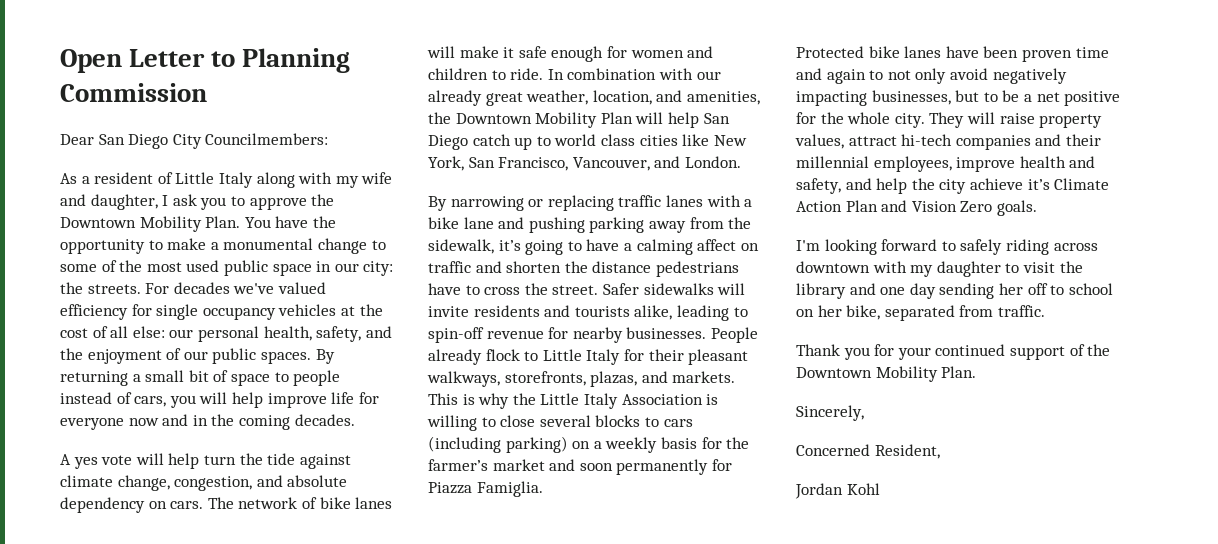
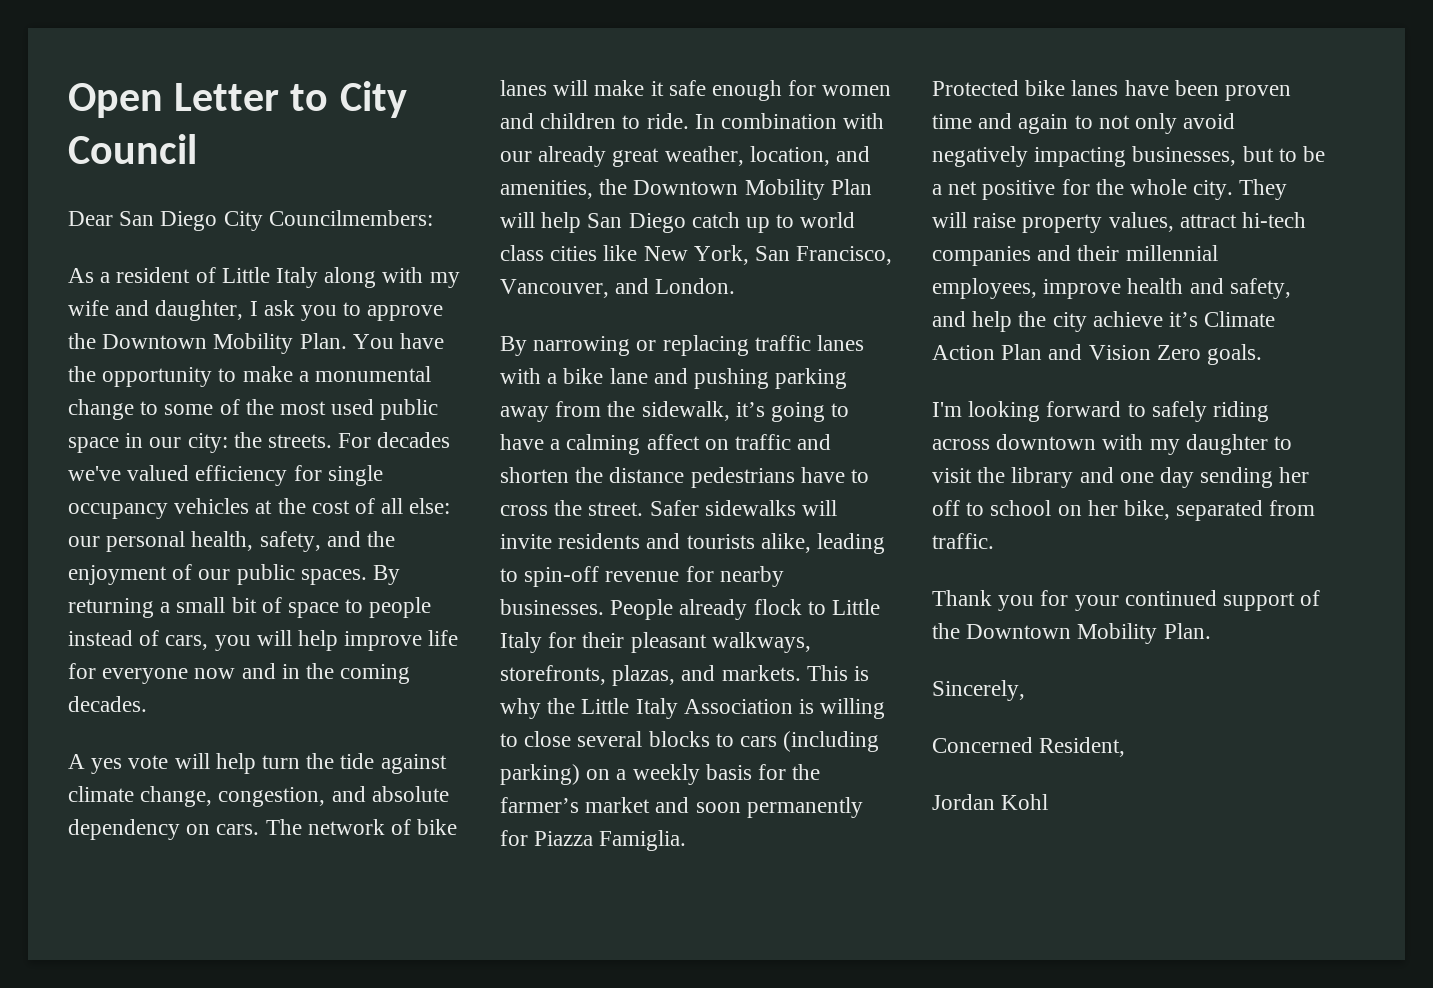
- Open Letter to Planning Commission
+ Open Letter to City Council

